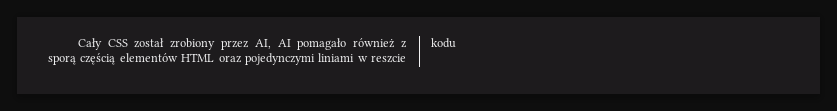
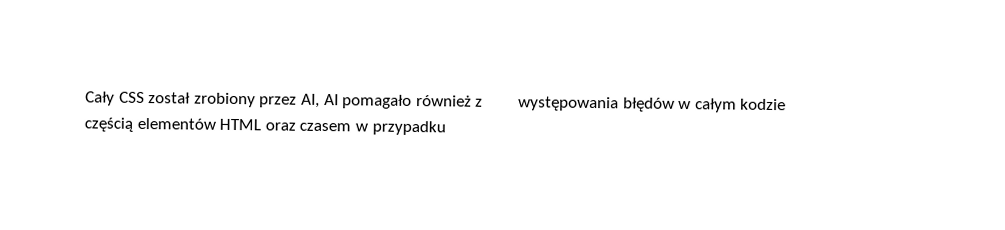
- Cały CSS został zrobiony przez AI, AI pomagało również z sporą częścią elementów HTML oraz pojedynczymi liniami w reszcie kodu
+ Cały CSS został zrobiony przez AI, AI pomagało również z częścią elementów HTML oraz czasem w przypadku występowania błędów w całym kodzie

